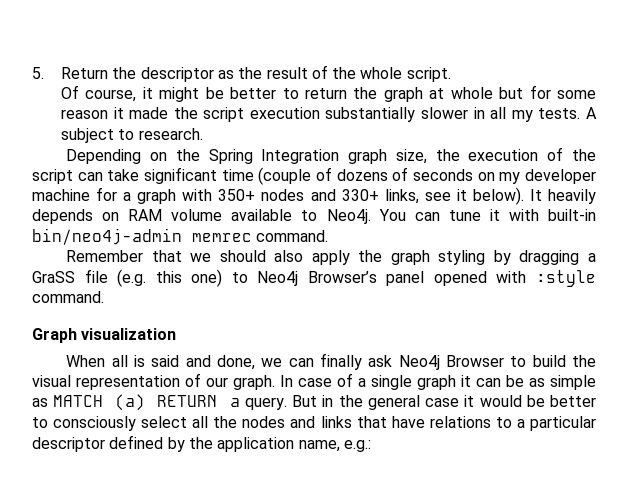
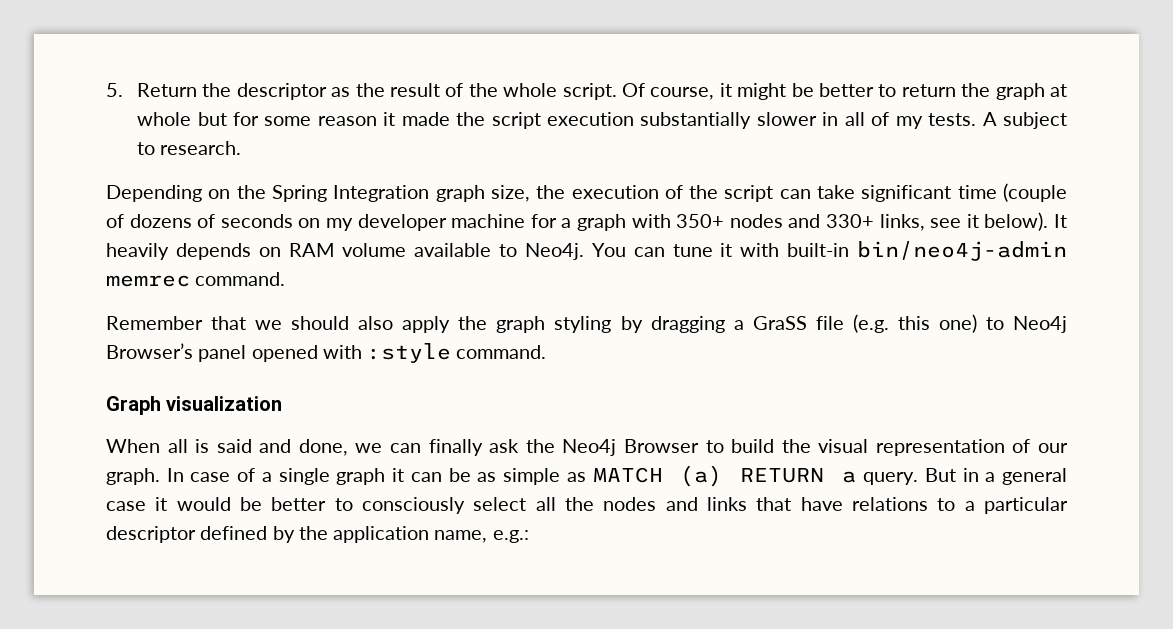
- 5. Return the descriptor as the result of the whole script.
- Of course, it might be better to return the graph at whole but for some reason it made the script execution substantially slower in all my tests.
+ 5. Return the descriptor as the result of the whole script. Of course, it might be better to return the graph at whole but for some reason it made the script execution substantially slower in all of my tests.
- When all is said and done, we can finally ask Neo4j Browser to build the visual representation of our graph.
+ When all is said and done, we can finally ask the Neo4j Browser to build the visual representation of our graph.
- But in the general case it would be better to consciously select all the nodes and links that have relations to a particular descriptor defined by the application name, e.g.:
+ But in a general case it would be better to consciously select all the nodes and links that have relations to a particular descriptor defined by the application name, e.g.:

